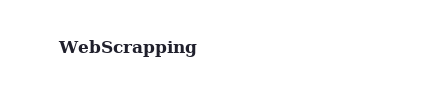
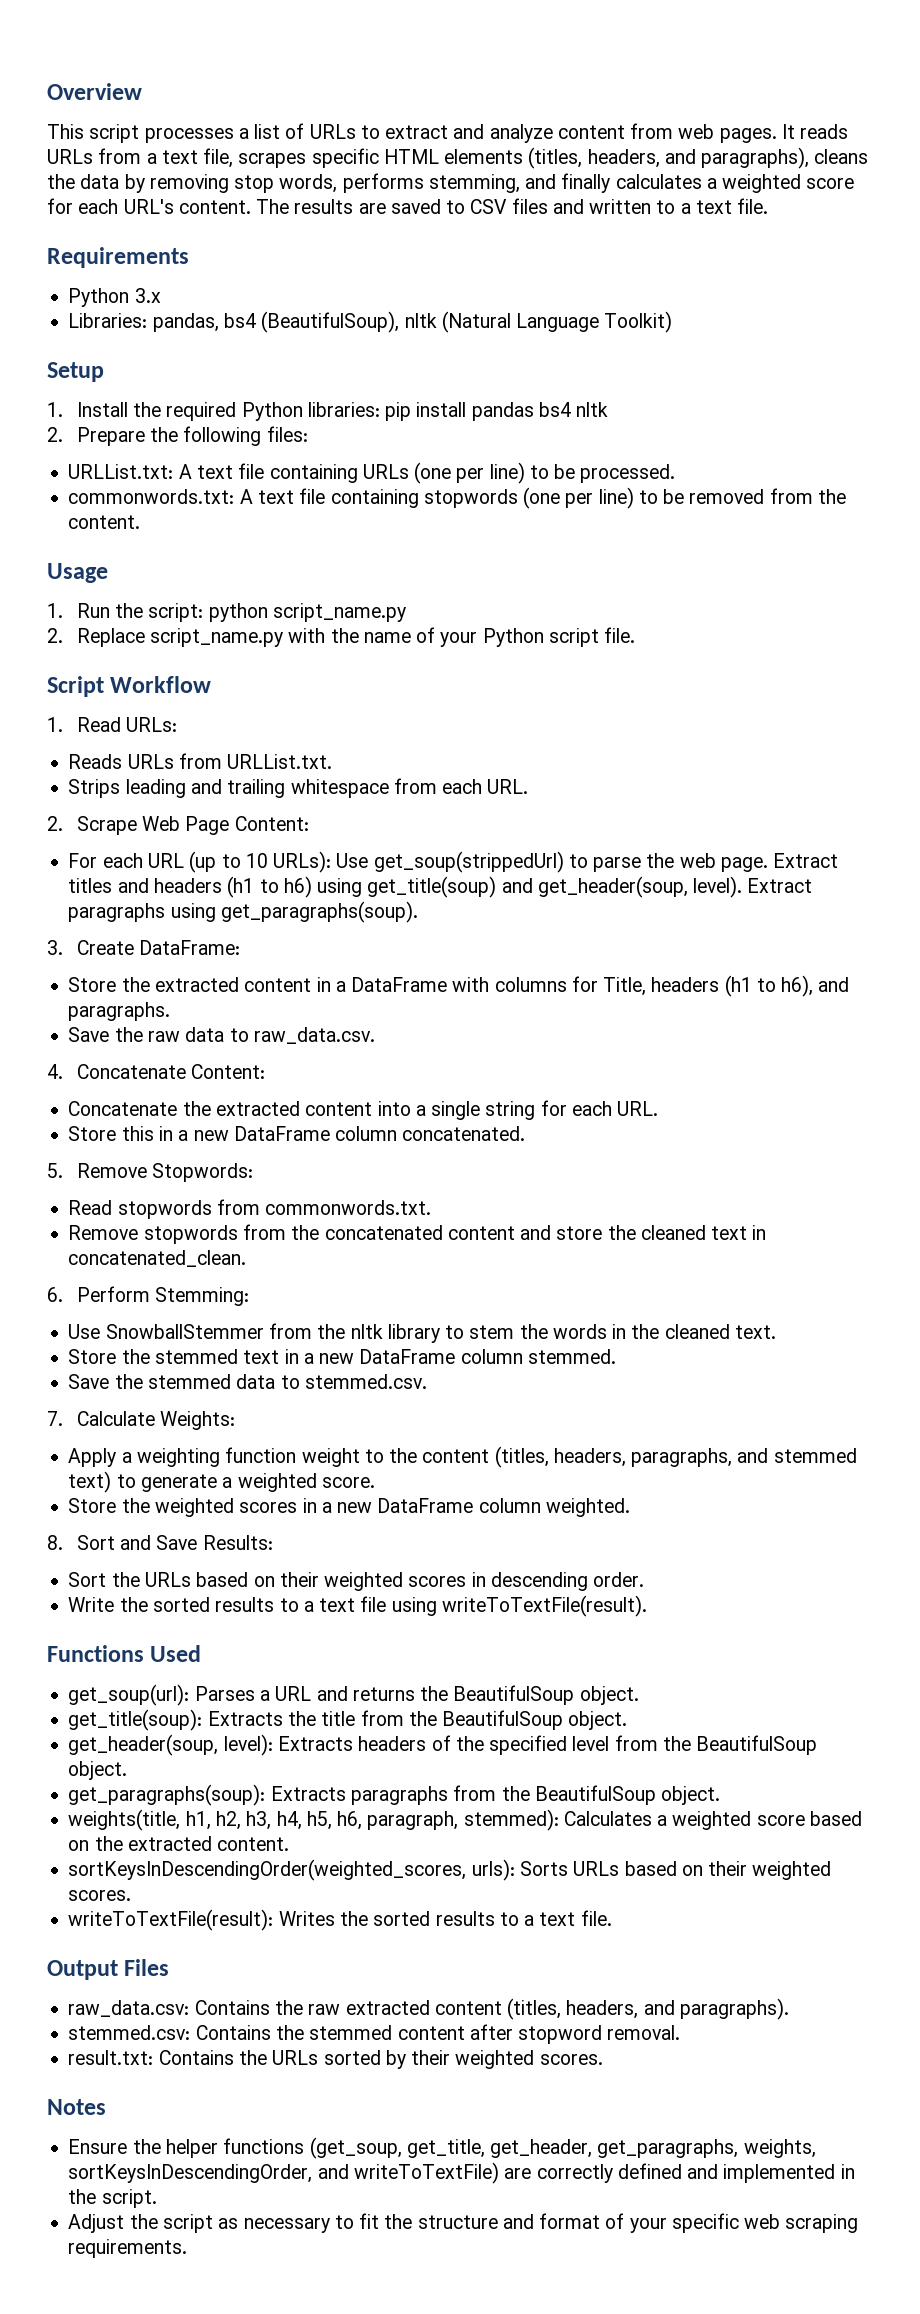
- WebScrapping
+ Overview
+ This script processes a list of URLs to extract and analyze content from web pages. It reads URLs from a text file, scrapes specific HTML elements (titles, headers, and paragraphs), cleans the data by removing stop words, performs stemming, and finally calculates a weighted score for each URL's content. The results are saved to CSV files and written to a text file.
+ Requirements
+ Python 3.x
+ Libraries: pandas, bs4 (BeautifulSoup), nltk (Natural Language Toolkit)
+ Setup
+ 1. Install the required Python libraries: pip install pandas bs4 nltk
+ 2. Prepare the following files:
+ URLList.txt: A text file containing URLs (one per line) to be processed.
+ commonwords.txt: A text file containing stopwords (one per line) to be removed from the content.
+ Usage
+ 1. Run the script: python script_name.py
+ 2. Replace script_name.py with the name of your Python script file.
+ Script Workflow
+ 1. Read URLs:
+ Reads URLs from URLList.txt.
+ Strips leading and trailing whitespace from each URL.
+ 2. Scrape Web Page Content:
+ For each URL (up to 10 URLs): Use get_soup(strippedUrl) to parse the web page. Extract titles and headers (h1 to h6) using get_title(soup) and get_header(soup, level). Extract paragraphs using get_paragraphs(soup).
+ 3. Create DataFrame:
+ Store the extracted content in a DataFrame with columns for Title, headers (h1 to h6), and paragraphs.
+ Save the raw data to raw_data.csv.
+ 4. Concatenate Content:
+ Concatenate the extracted content into a single string for each URL.
+ Store this in a new DataFrame column concatenated.
+ 5. Remove Stopwords:
+ Read stopwords from commonwords.txt.
+ Remove stopwords from the concatenated content and store the cleaned text in concatenated_clean.
+ 6. Perform Stemming:
+ Use SnowballStemmer from the nltk library to stem the words in the cleaned text.
+ Store the stemmed text in a new DataFrame column stemmed.
+ Save the stemmed data to stemmed.csv.
+ 7. Calculate Weights:
+ Apply a weighting function weight to the content (titles, headers, paragraphs, and stemmed text) to generate a weighted score.
+ Store the weighted scores in a new DataFrame column weighted.
+ 8. Sort and Save Results:
+ Sort the URLs based on their weighted scores in descending order.
+ Write the sorted results to a text file using writeToTextFile(result).
+ Functions Used
+ get_soup(url): Parses a URL and returns the BeautifulSoup object.
+ get_title(soup): Extracts the title from the BeautifulSoup object.
+ get_header(soup, level): Extracts headers of the specified level from the BeautifulSoup object.
+ get_paragraphs(soup): Extracts paragraphs from the BeautifulSoup object.
+ weights(title, h1, h2, h3, h4, h5, h6, paragraph, stemmed): Calculates a weighted score based on the extracted content.
+ sortKeysInDescendingOrder(weighted_scores, urls): Sorts URLs based on their weighted scores.
+ writeToTextFile(result): Writes the sorted results to a text file.
+ Output Files
+ raw_data.csv: Contains the raw extracted content (titles, headers, and paragraphs).
+ stemmed.csv: Contains the stemmed content after stopword removal.
+ result.txt: Contains the URLs sorted by their weighted scores.
+ Notes
+ Ensure the helper functions (get_soup, get_title, get_header, get_paragraphs, weights, sortKeysInDescendingOrder, and writeToTextFile) are correctly defined and implemented in the script.
+ Adjust the script as necessary to fit the structure and format of your specific web scraping requirements.

